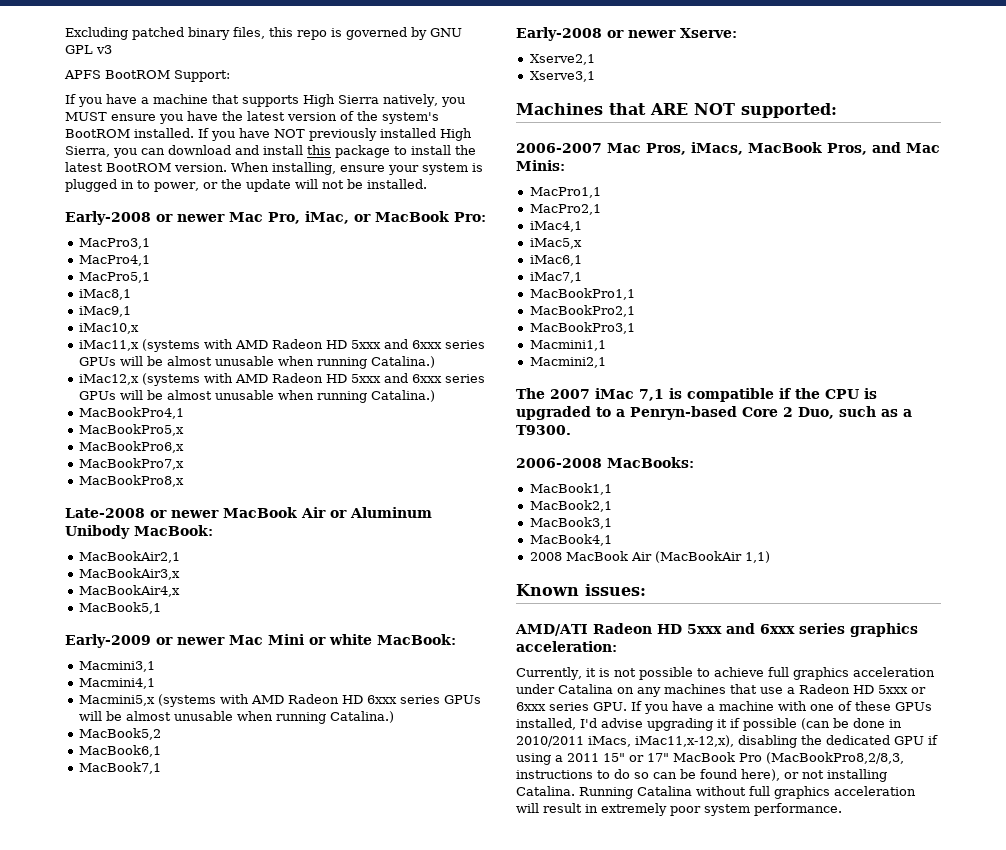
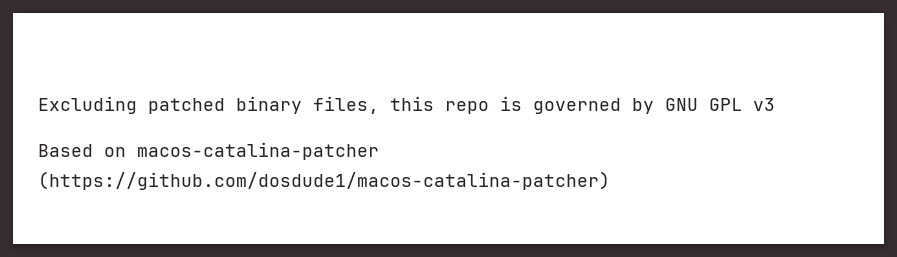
- APFS BootROM Support:
- If you have a machine that supports High Sierra natively, you MUST ensure you have the latest version of the system's BootROM installed. If you have NOT previously installed High Sierra, you can download and install this package to install the latest BootROM version. When installing, ensure your system is plugged in to power, or the update will not be installed.
- Early-2008 or newer Mac Pro, iMac, or MacBook Pro:
- MacPro3,1
- MacPro4,1
- MacPro5,1
- iMac8,1
- iMac9,1
- iMac10,x
- iMac11,x (systems with AMD Radeon HD 5xxx and 6xxx series GPUs will be almost unusable when running Catalina.)
- iMac12,x (systems with AMD Radeon HD 5xxx and 6xxx series GPUs will be almost unusable when running Catalina.)
- MacBookPro4,1
- MacBookPro5,x
- MacBookPro6,x
- MacBookPro7,x
- MacBookPro8,x
- Late-2008 or newer MacBook Air or Aluminum Unibody MacBook:
- MacBookAir2,1
- MacBookAir3,x
- MacBookAir4,x
- MacBook5,1
- Early-2009 or newer Mac Mini or white MacBook:
- Macmini3,1
- Macmini4,1
- Macmini5,x (systems with AMD Radeon HD 6xxx series GPUs will be almost unusable when running Catalina.)
- MacBook5,2
- MacBook6,1
- MacBook7,1
- Early-2008 or newer Xserve:
- Xserve2,1
- Xserve3,1
- Machines that ARE NOT supported:
- 2006-2007 Mac Pros, iMacs, MacBook Pros, and Mac Minis:
- MacPro1,1
- MacPro2,1
- iMac4,1
- iMac5,x
- iMac6,1
- iMac7,1
- MacBookPro1,1
- MacBookPro2,1
- MacBookPro3,1
- Macmini1,1
- Macmini2,1
- The 2007 iMac 7,1 is compatible if the CPU is upgraded to a Penryn-based Core 2 Duo, such as a T9300.
- 2006-2008 MacBooks:
- MacBook1,1
- MacBook2,1
- MacBook3,1
- MacBook4,1
- 2008 MacBook Air (MacBookAir 1,1)
- Known issues:
- AMD/ATI Radeon HD 5xxx and 6xxx series graphics acceleration:
- Currently, it is not possible to achieve full graphics acceleration under Catalina on any machines that use a Radeon HD 5xxx or 6xxx series GPU. If you have a machine with one of these GPUs installed, I'd advise upgrading it if possible (can be done in 2010/2011 iMacs, iMac11,x-12,x), disabling the dedicated GPU if using a 2011 15" or 17" MacBook Pro (MacBookPro8,2/8,3, instructions to do so can be found here), or not installing Catalina. Running Catalina without full graphics acceleration will result in extremely poor system performance.
+ Based on macos-catalina-patcher (https://github.com/dosdude1/macos-catalina-patcher)

